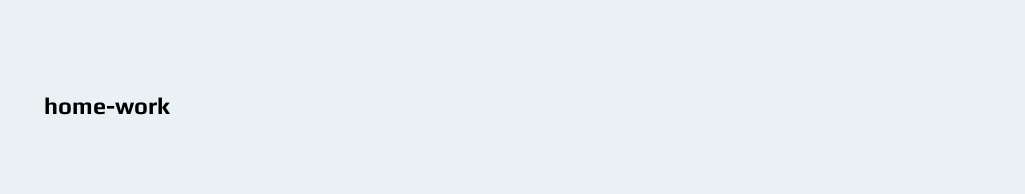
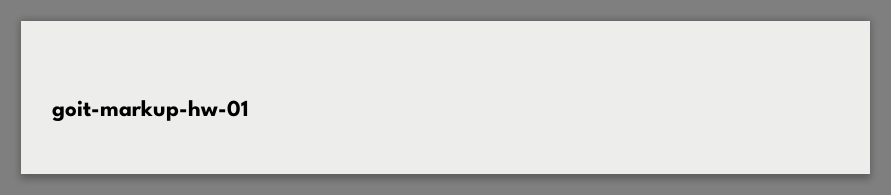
- home-work
+ goit-markup-hw-01

